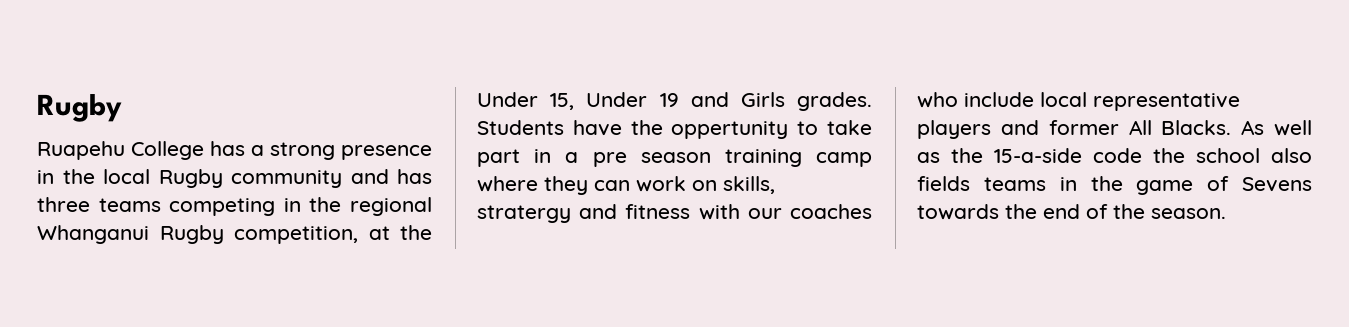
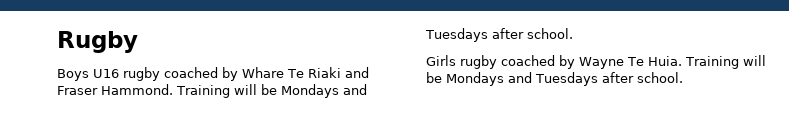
- Ruapehu College has a strong presence in the local Rugby community and has three teams competing in the regional Whanganui Rugby competition, at the Under 15, Under 19 and Girls grades. Students have the oppertunity to take part in a pre season training camp where they can work on skills, stratergy and fitness with our coaches who include local representative players and former All Blacks. As well as the 15-a-side code the school also fields teams in the game of Sevens towards the end of the season.
+ Boys U16 rugby coached by Whare Te Riaki and Fraser Hammond. Training will be Mondays and Tuesdays after school.
+ Girls rugby coached by Wayne Te Huia. Training will be Mondays and Tuesdays after school.

